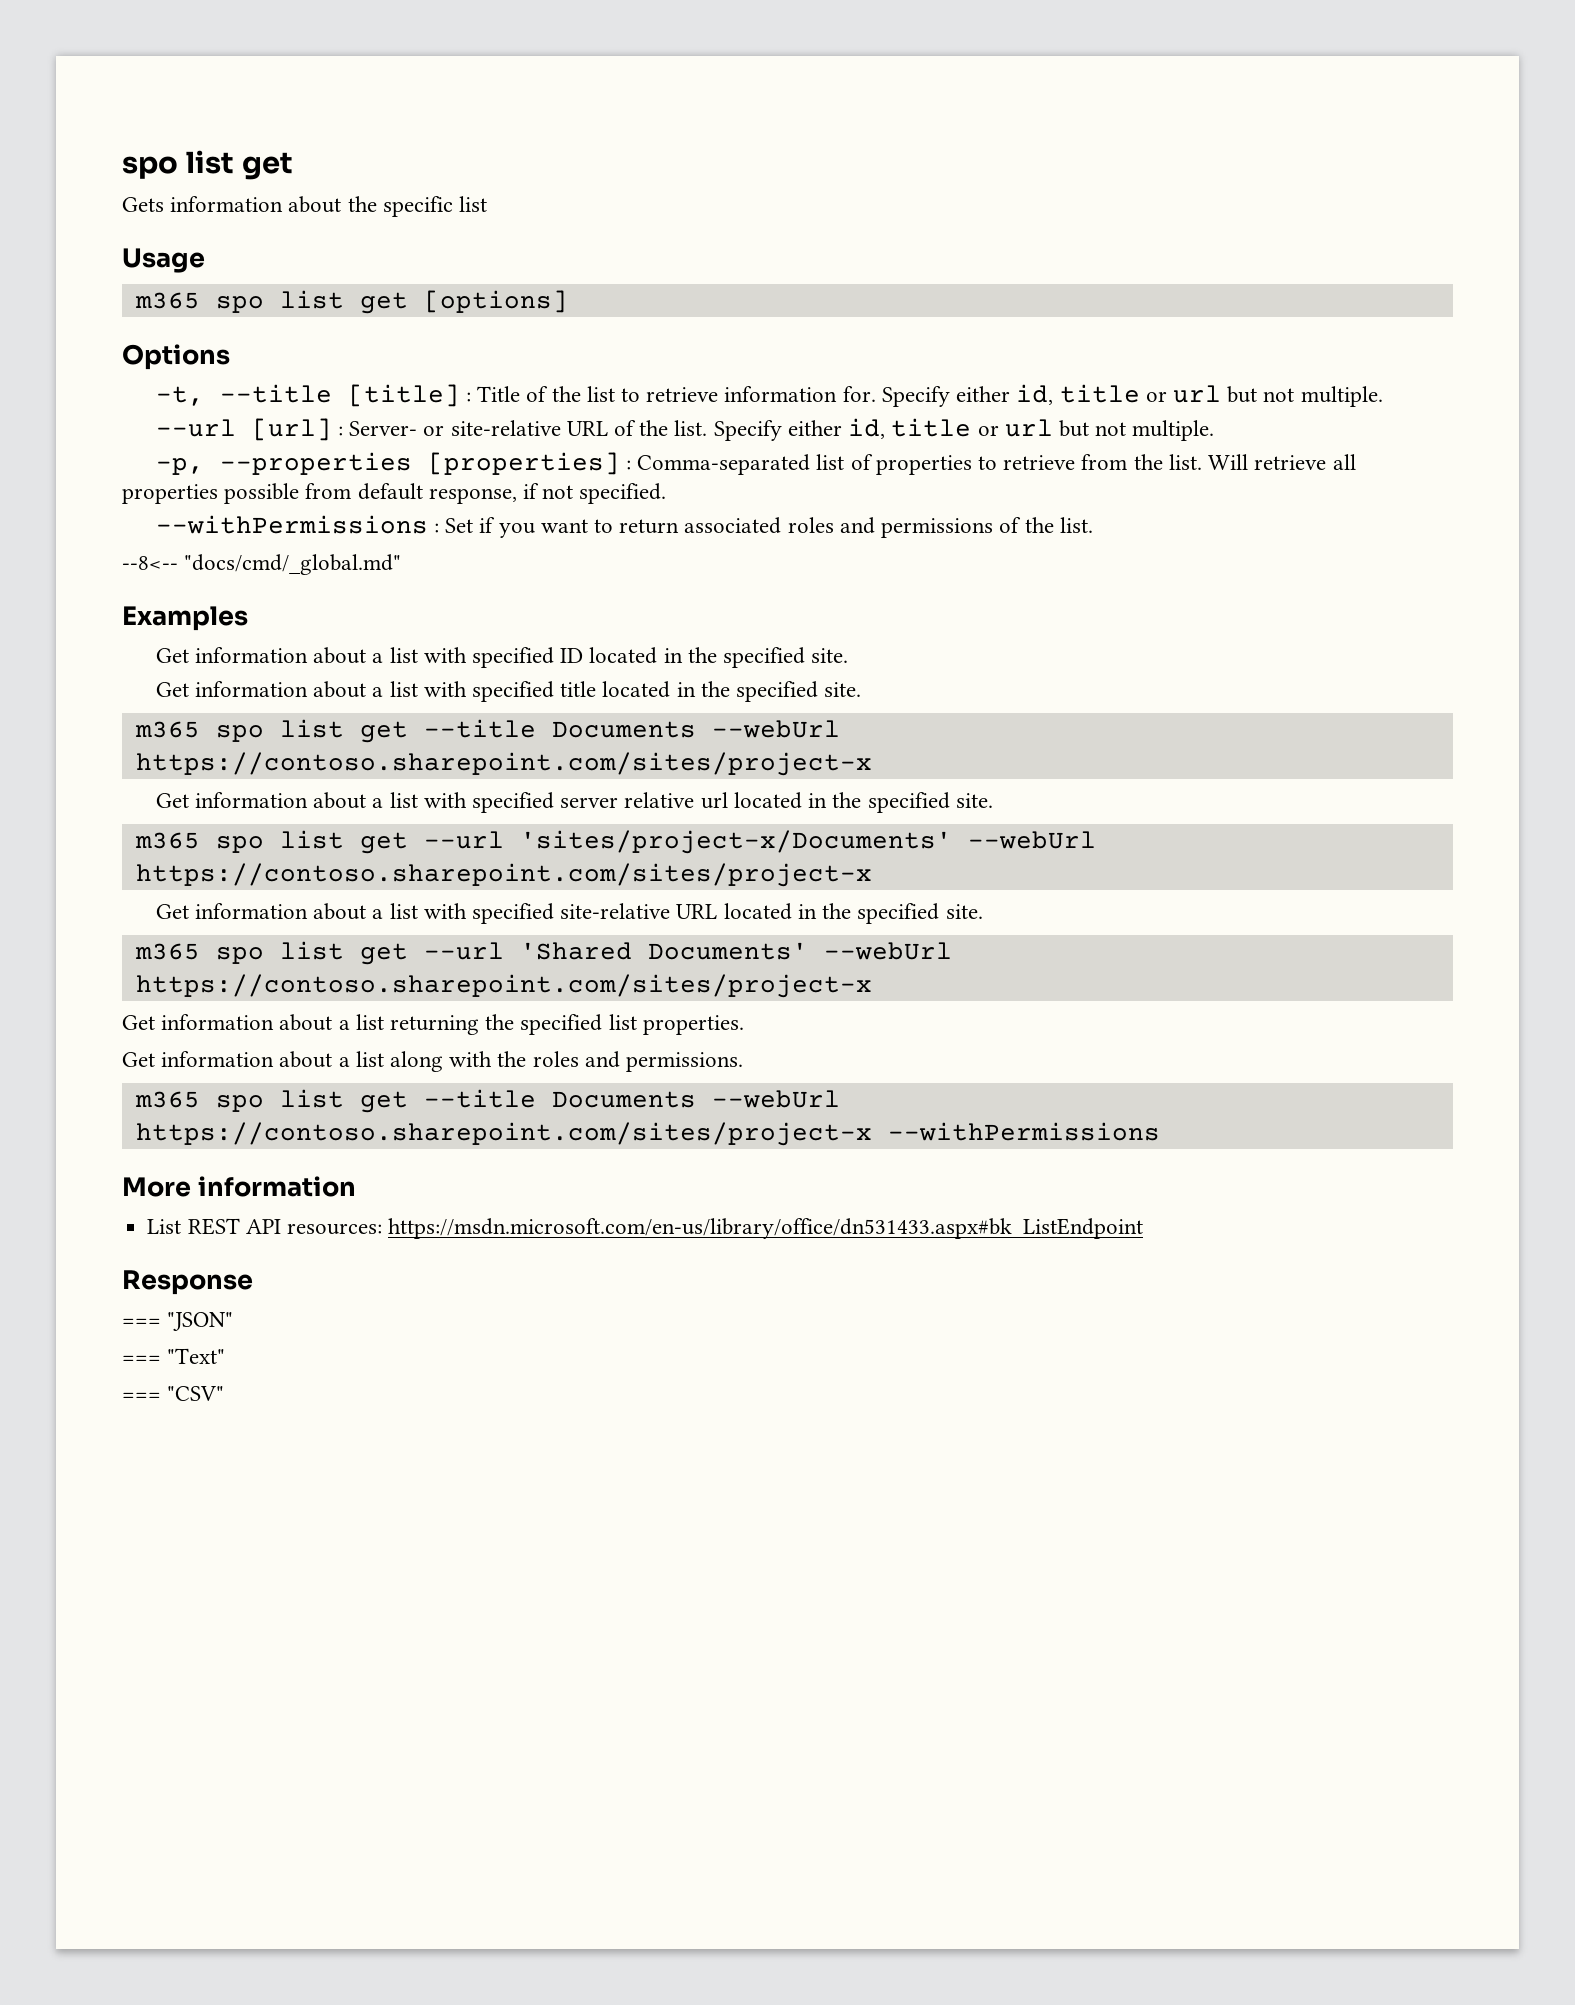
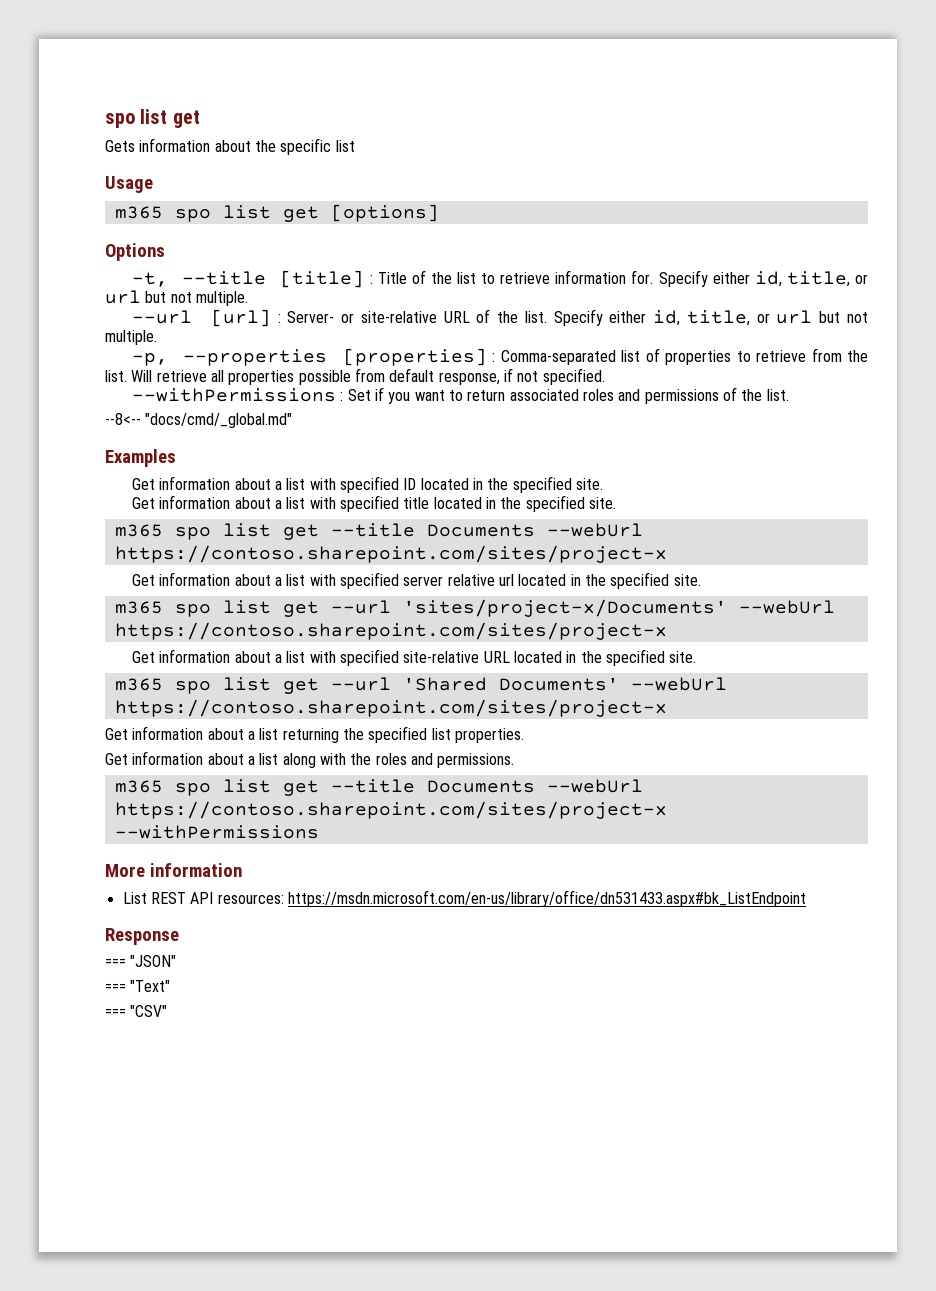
- -t, --title [title] : Title of the list to retrieve information for. Specify either id, title or url but not multiple.
+ -t, --title [title] : Title of the list to retrieve information for. Specify either id, title, or url but not multiple.
- --url [url] : Server- or site-relative URL of the list. Specify either id, title or url but not multiple.
+ --url [url] : Server- or site-relative URL of the list. Specify either id, title, or url but not multiple.

